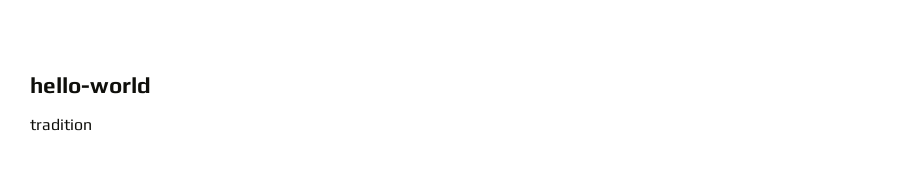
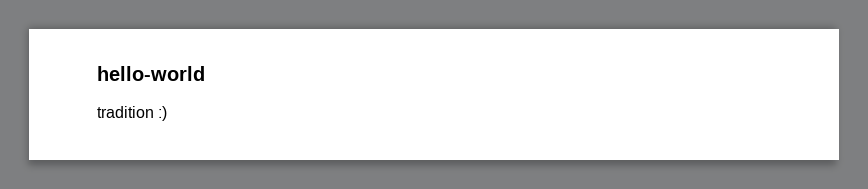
- tradition
+ tradition :)

